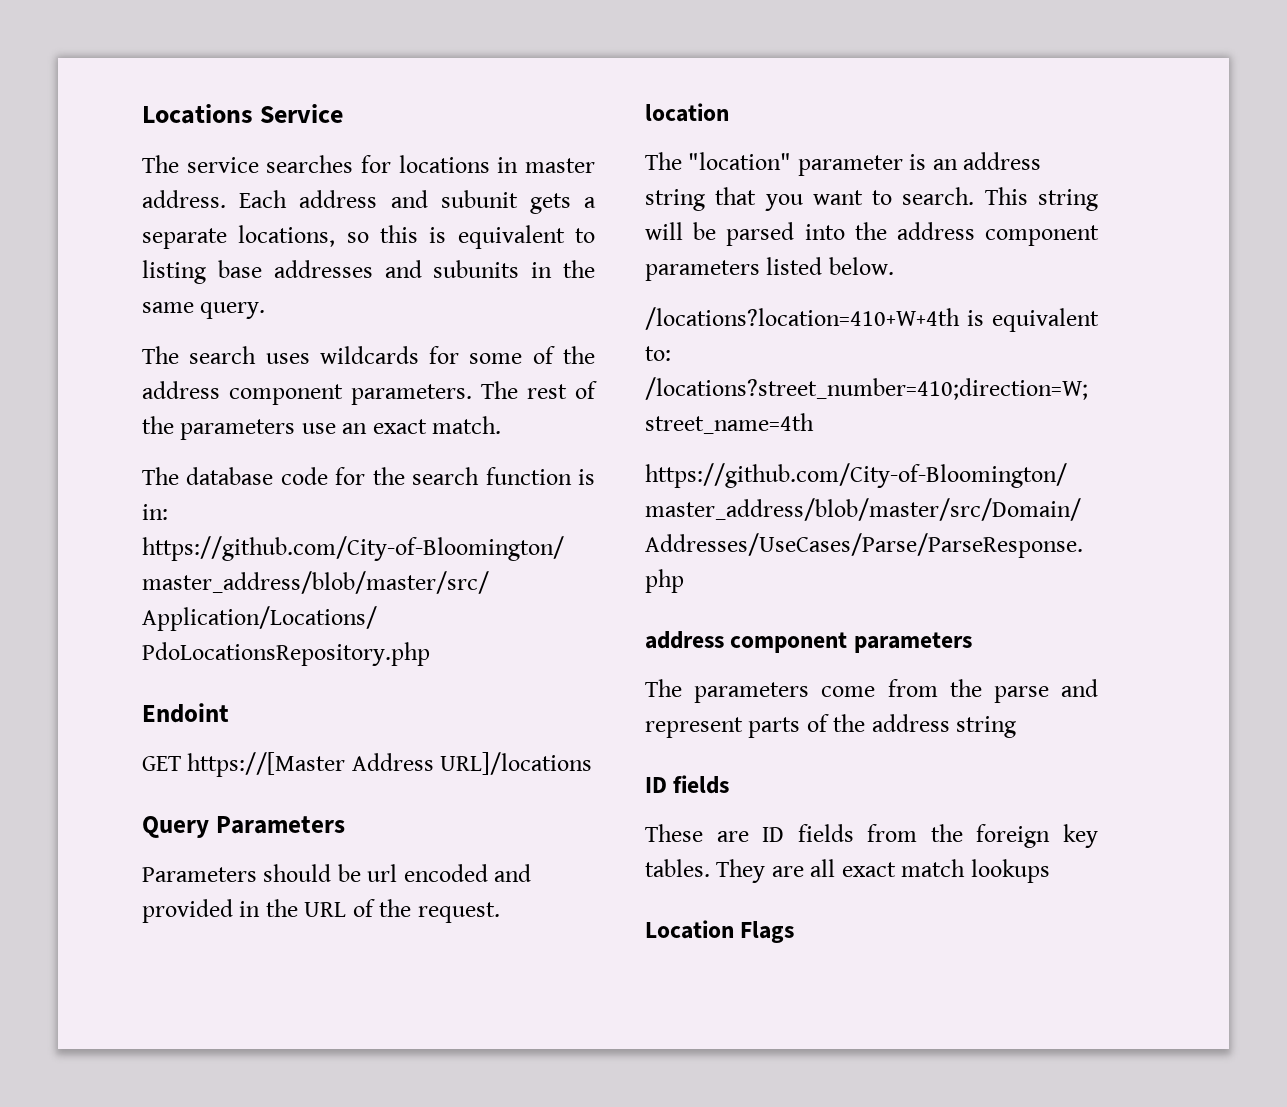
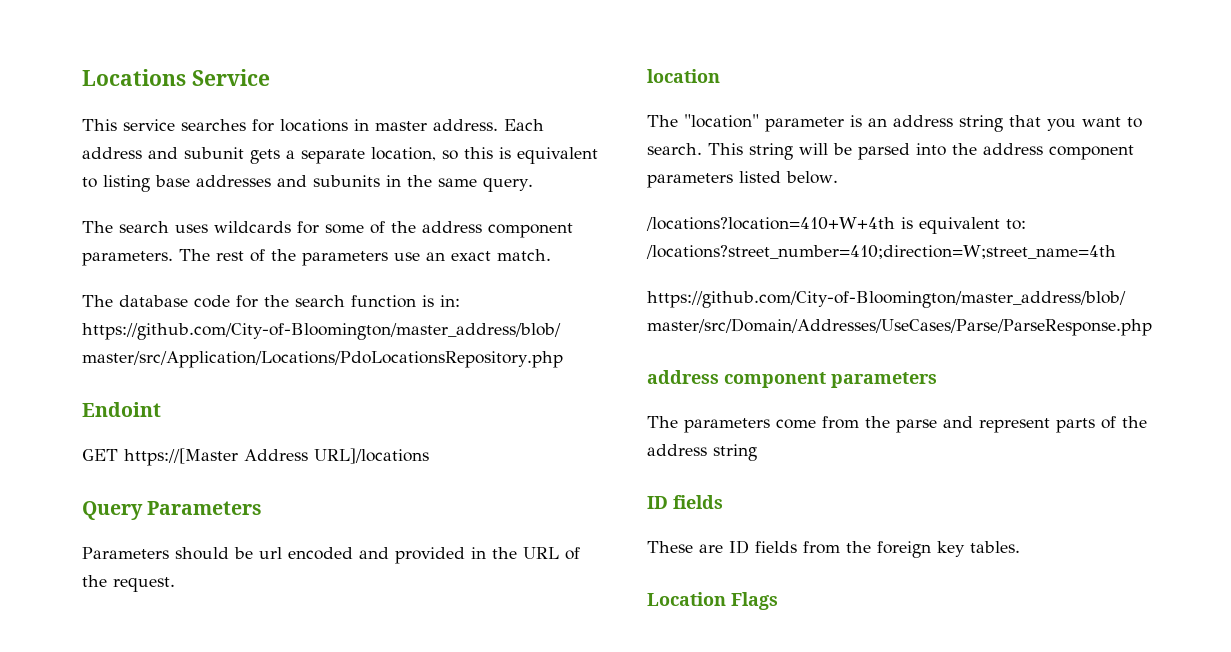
- The service searches for locations in master address.
+ This service searches for locations in master address.
- Each address and subunit gets a separate locations, so this is equivalent to listing base addresses and subunits in the same query.
+ Each address and subunit gets a separate location, so this is equivalent to listing base addresses and subunits in the same query.
- They are all exact match lookups

